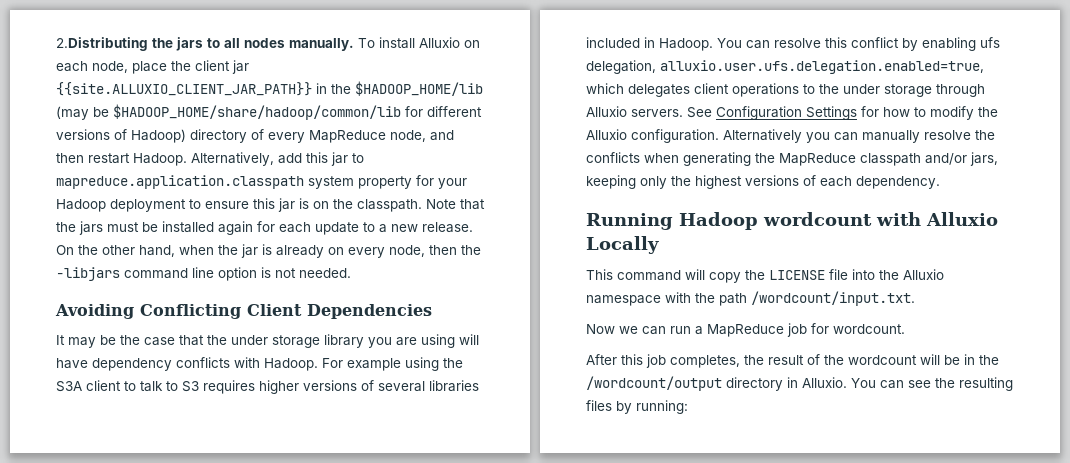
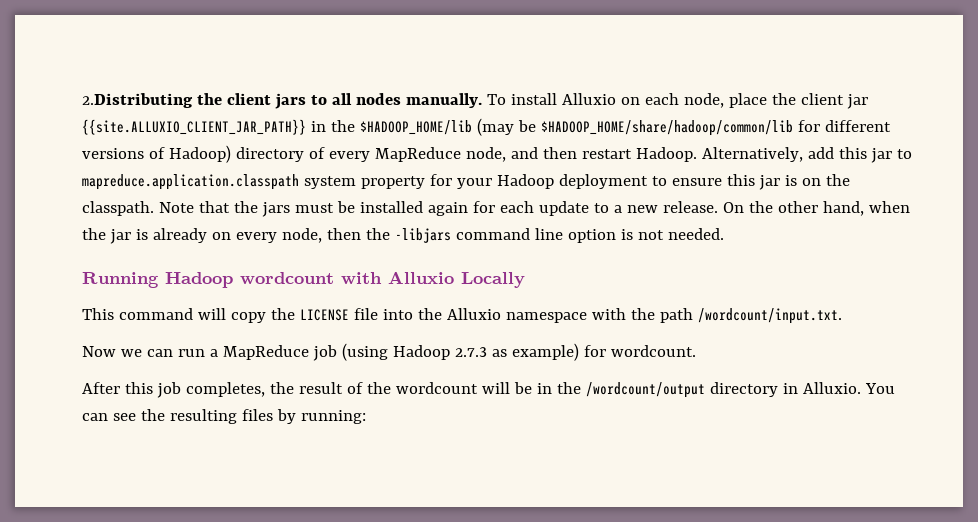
- 2.Distributing the jars to all nodes manually.
+ 2.Distributing the client jars to all nodes manually.
- Avoiding Conflicting Client Dependencies
- It may be the case that the under storage library you are using will have dependency conflicts with Hadoop. For example using the S3A client to talk to S3 requires higher versions of several libraries included in Hadoop. You can resolve this conflict by enabling ufs delegation, alluxio.user.ufs.delegation.enabled=true, which delegates client operations to the under storage through Alluxio servers. See Configuration Settings for how to modify the Alluxio configuration. Alternatively you can manually resolve the conflicts when generating the MapReduce classpath and/or jars, keeping only the highest versions of each dependency.
- Now we can run a MapReduce job for wordcount.
+ Now we can run a MapReduce job (using Hadoop 2.7.3 as example) for wordcount.

